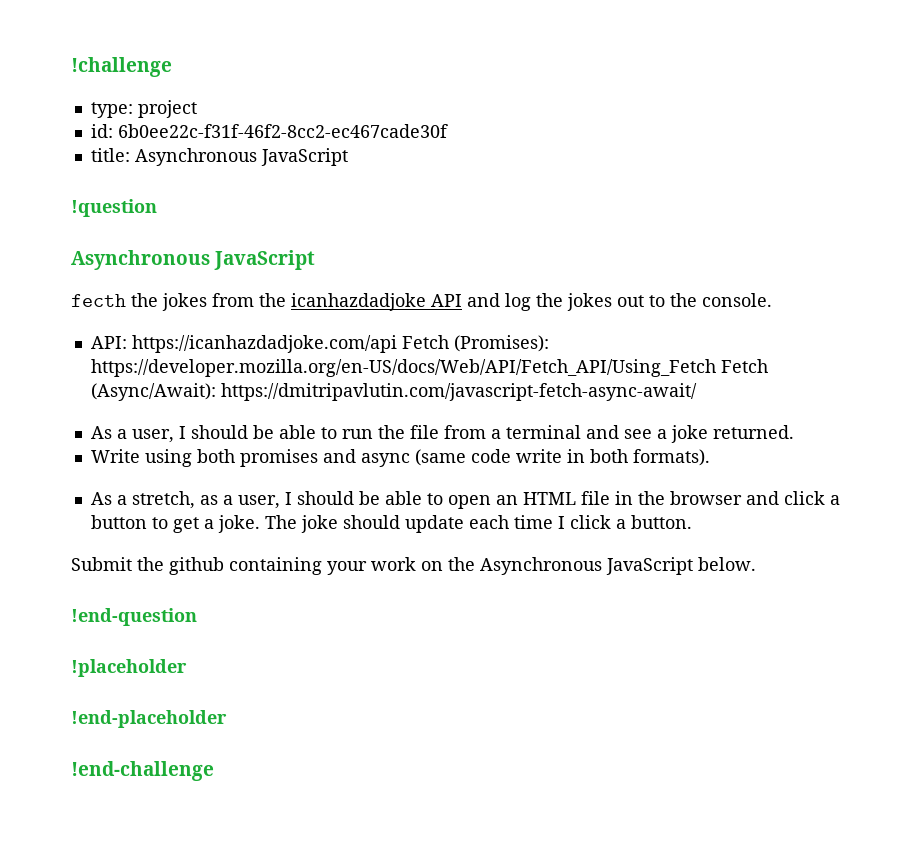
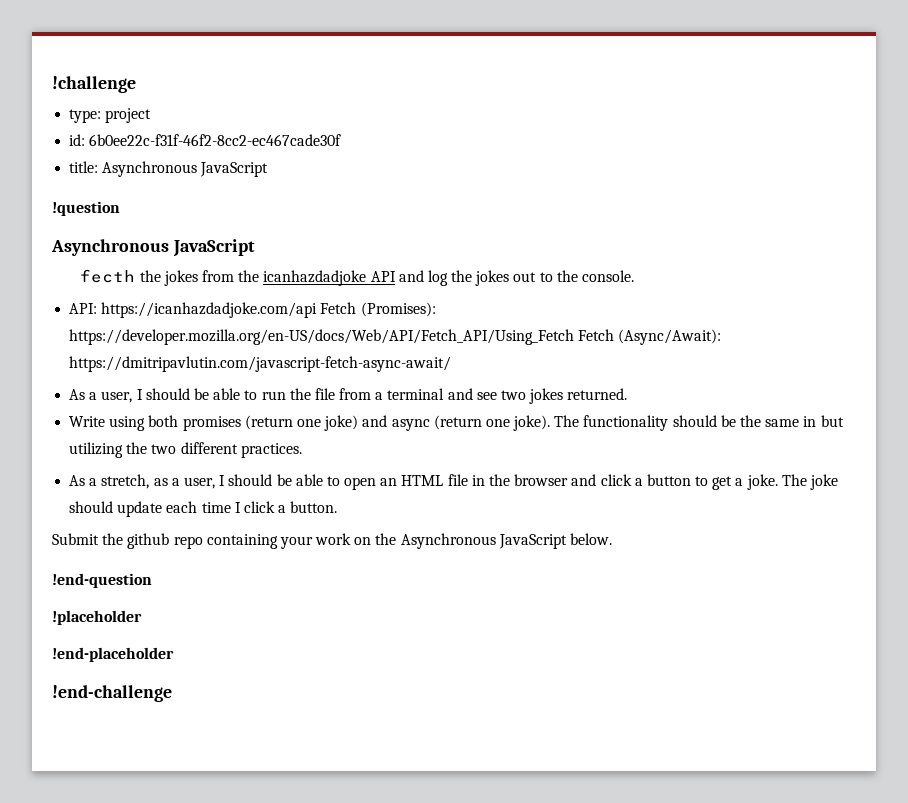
- As a user, I should be able to run the file from a terminal and see a joke returned.
+ As a user, I should be able to run the file from a terminal and see two jokes returned.
- Write using both promises and async (same code write in both formats).
+ Write using both promises (return one joke) and async (return one joke). The functionality should be the same in but utilizing the two different practices.
- Submit the github containing your work on the Asynchronous JavaScript below.
+ Submit the github repo containing your work on the Asynchronous JavaScript below.

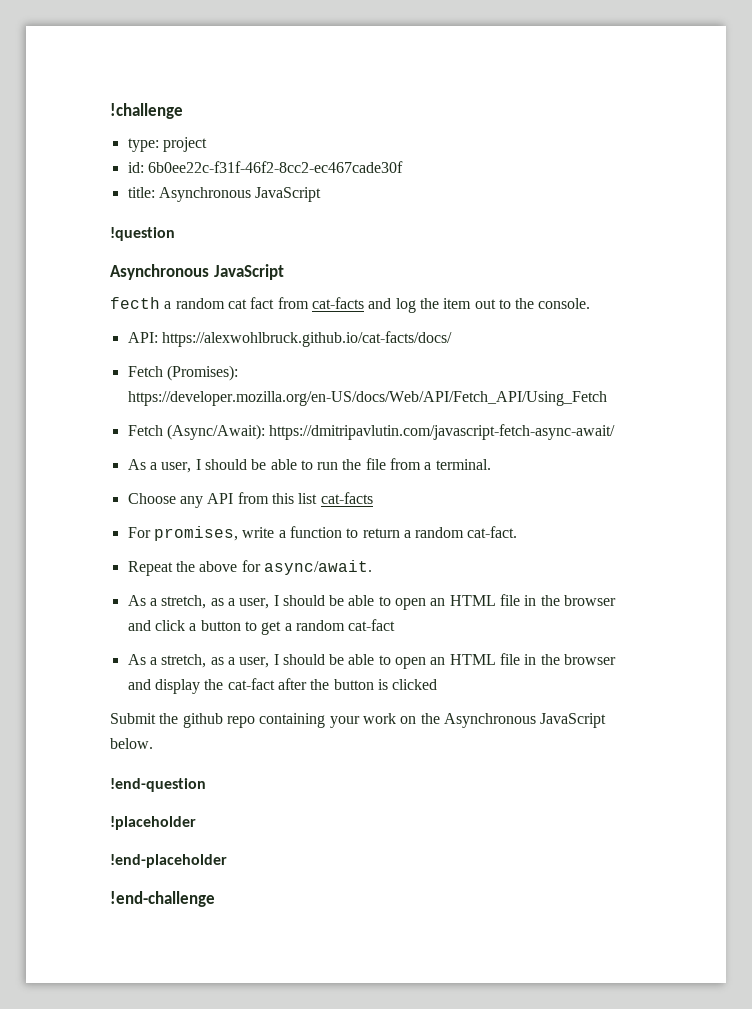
- fecth the jokes from the icanhazdadjoke API and log the jokes out to the console.
+ fecth a random cat fact from cat-facts and log the item out to the console.
- API: https://icanhazdadjoke.com/api Fetch (Promises): https://developer.mozilla.org/en-US/docs/Web/API/Fetch_API/Using_Fetch Fetch (Async/Await): https://dmitripavlutin.com/javascript-fetch-async-await/
+ API: https://alexwohlbruck.github.io/cat-facts/docs/
+ Fetch (Promises): https://developer.mozilla.org/en-US/docs/Web/API/Fetch_API/Using_Fetch
+ Fetch (Async/Await): https://dmitripavlutin.com/javascript-fetch-async-await/
- As a user, I should be able to run the file from a terminal and see two jokes returned.
- Write using both promises (return one joke) and async (return one joke). The functionality should be the same in but utilizing the two different practices.
+ As a user, I should be able to run the file from a terminal.
+ Choose any API from this list cat-facts
+ For promises, write a function to return a random cat-fact.
+ Repeat the above for async/await.
- As a stretch, as a user, I should be able to open an HTML file in the browser and click a button to get a joke. The joke should update each time I click a button.
+ As a stretch, as a user, I should be able to open an HTML file in the browser and click a button to get a random cat-fact
+ As a stretch, as a user, I should be able to open an HTML file in the browser and display the cat-fact after the button is clicked

